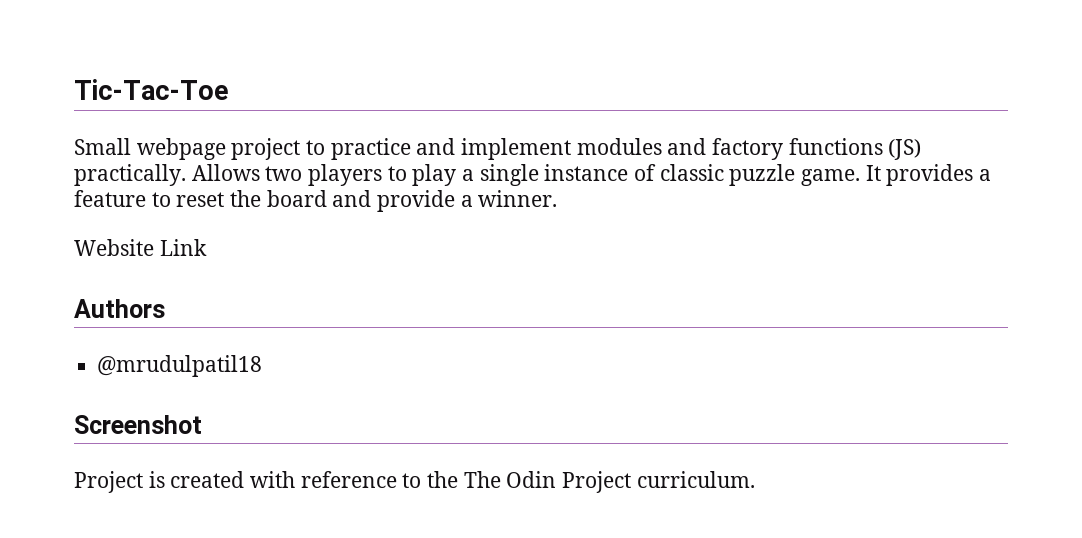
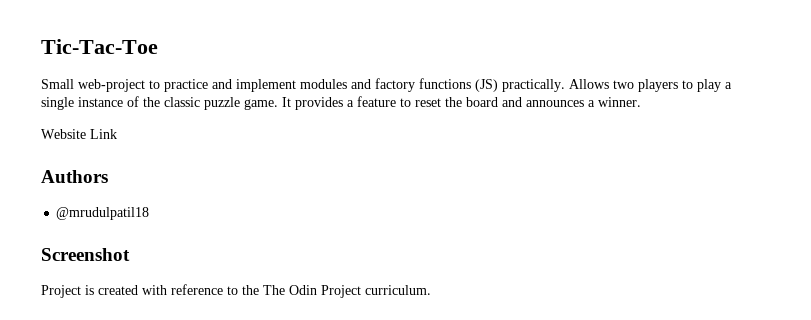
- Small webpage project to practice and implement modules and factory functions (JS) practically.
+ Small web-project to practice and implement modules and factory functions (JS) practically.
- Allows two players to play a single instance of classic puzzle game.
+ Allows two players to play a single instance of the classic puzzle game.
- It provides a feature to reset the board and provide a winner.
+ It provides a feature to reset the board and announces a winner.

